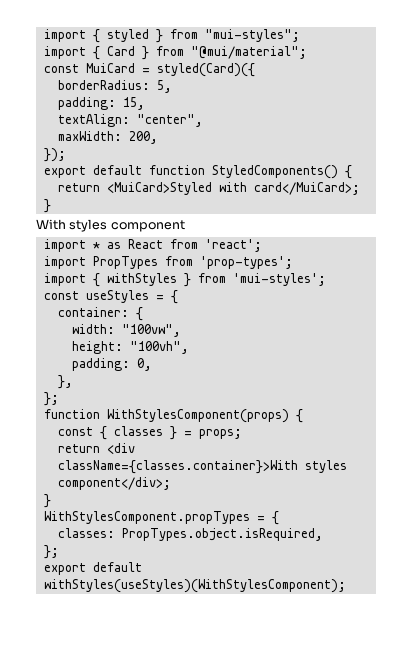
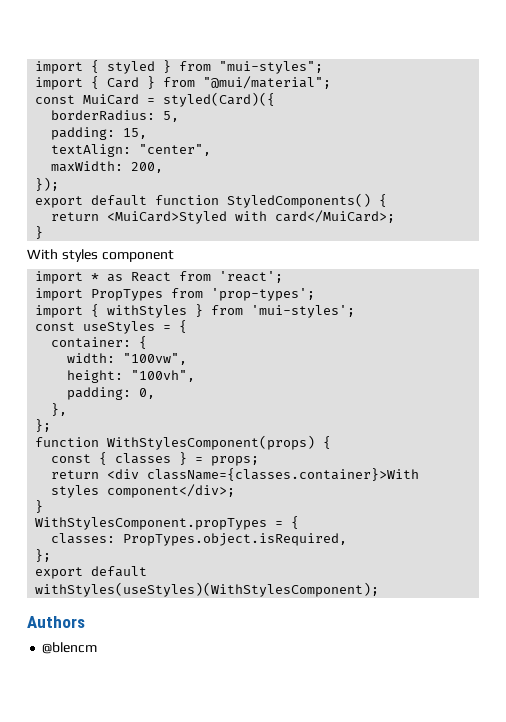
+ Authors
+ @blencm

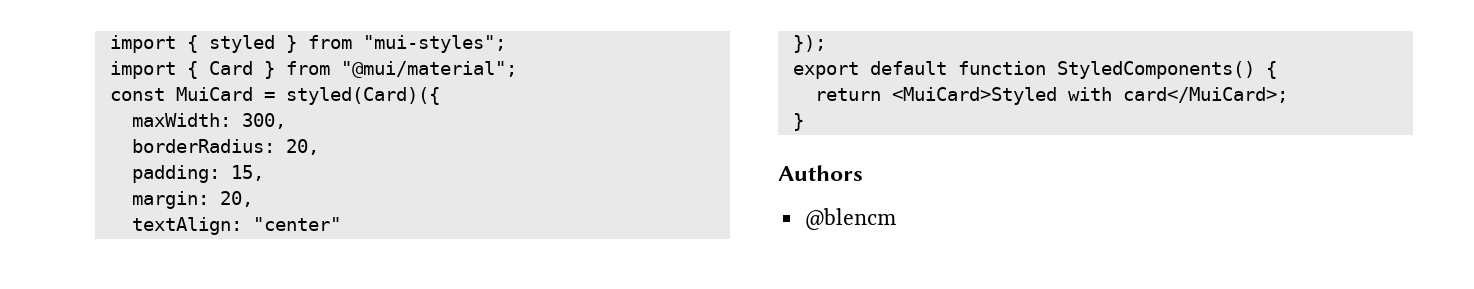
+ maxWidth: 300,
- borderRadius: 5,
+ borderRadius: 20,
+ margin: 20,
- textAlign: "center",
- maxWidth: 200,
+ textAlign: "center"
- With styles component
- import * as React from 'react';
- import PropTypes from 'prop-types';
- import { withStyles } from 'mui-styles';
- const useStyles = {
- container: {
- width: "100vw",
- height: "100vh",
- padding: 0,
- },
- };
- function WithStylesComponent(props) {
- const { classes } = props;
- return <div className={classes.container}>With styles component</div>;
- }
- WithStylesComponent.propTypes = {
- classes: PropTypes.object.isRequired,
- };
- export default withStyles(useStyles)(WithStylesComponent);

